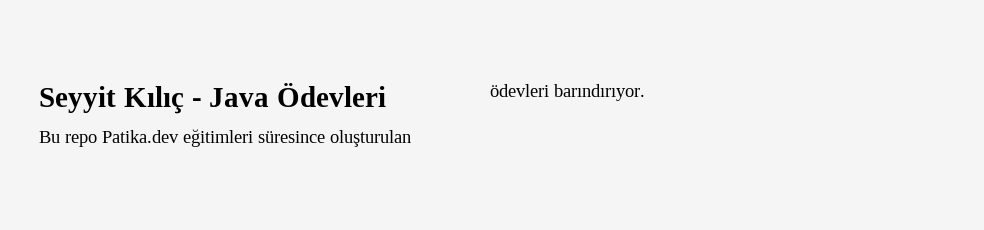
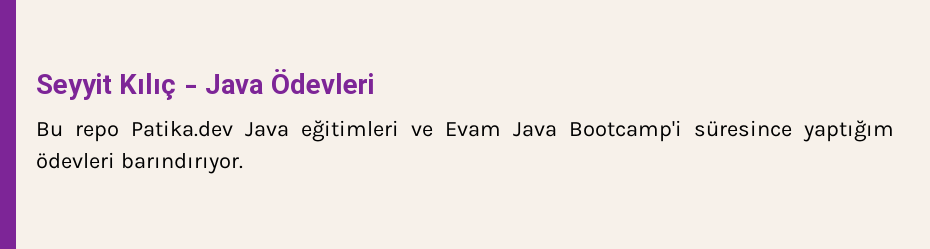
- Bu repo Patika.dev eğitimleri süresince oluşturulan ödevleri barındırıyor.
+ Bu repo Patika.dev Java eğitimleri ve Evam Java Bootcamp'i süresince yaptığım ödevleri barındırıyor.

